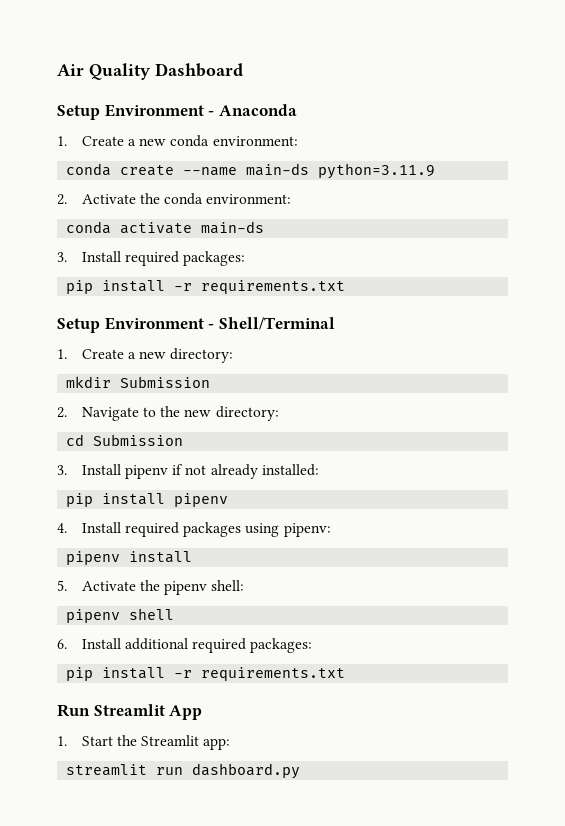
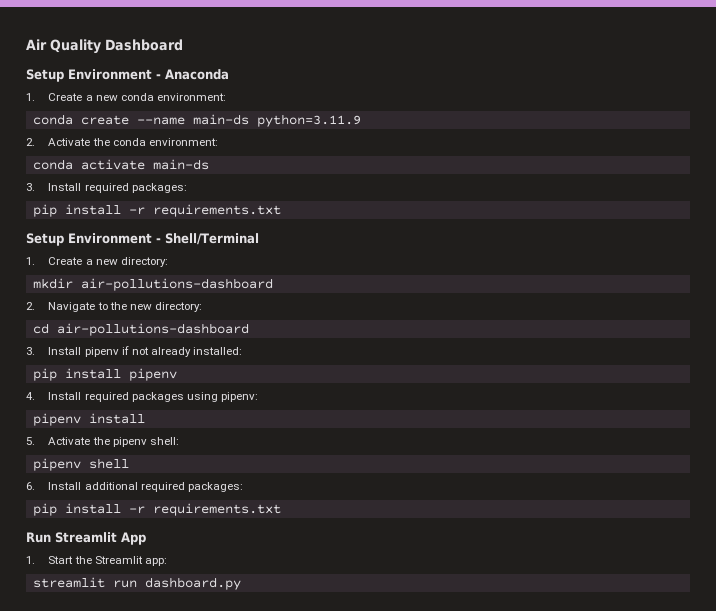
- mkdir Submission
+ mkdir air-pollutions-dashboard
- cd Submission
+ cd air-pollutions-dashboard

